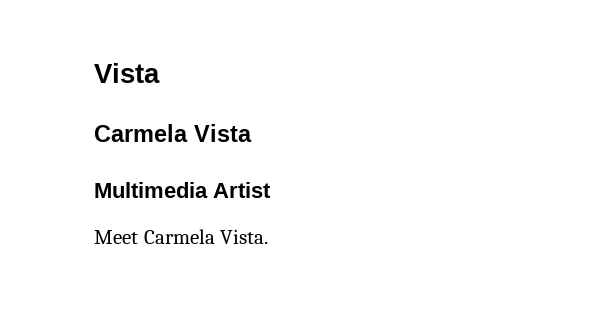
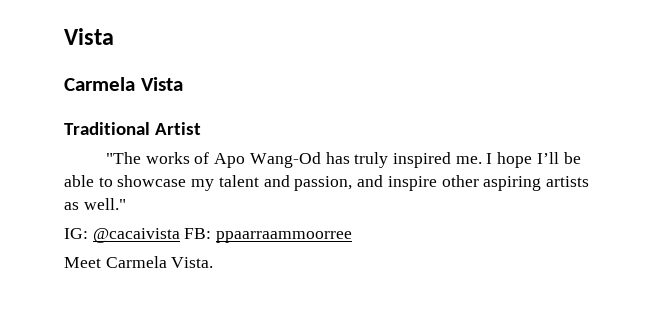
- Multimedia Artist
+ Traditional Artist
+ "The works of Apo Wang-Od has truly inspired me. I hope I’ll be able to showcase my talent and passion, and inspire other aspiring artists as well."
+ IG: @cacaivista FB: ppaarraammoorree

